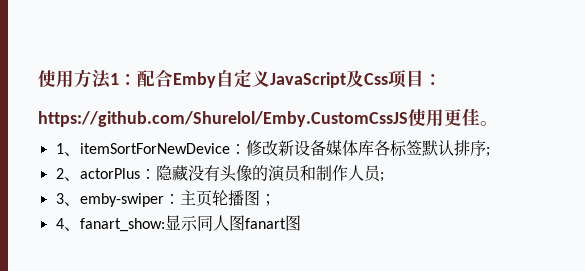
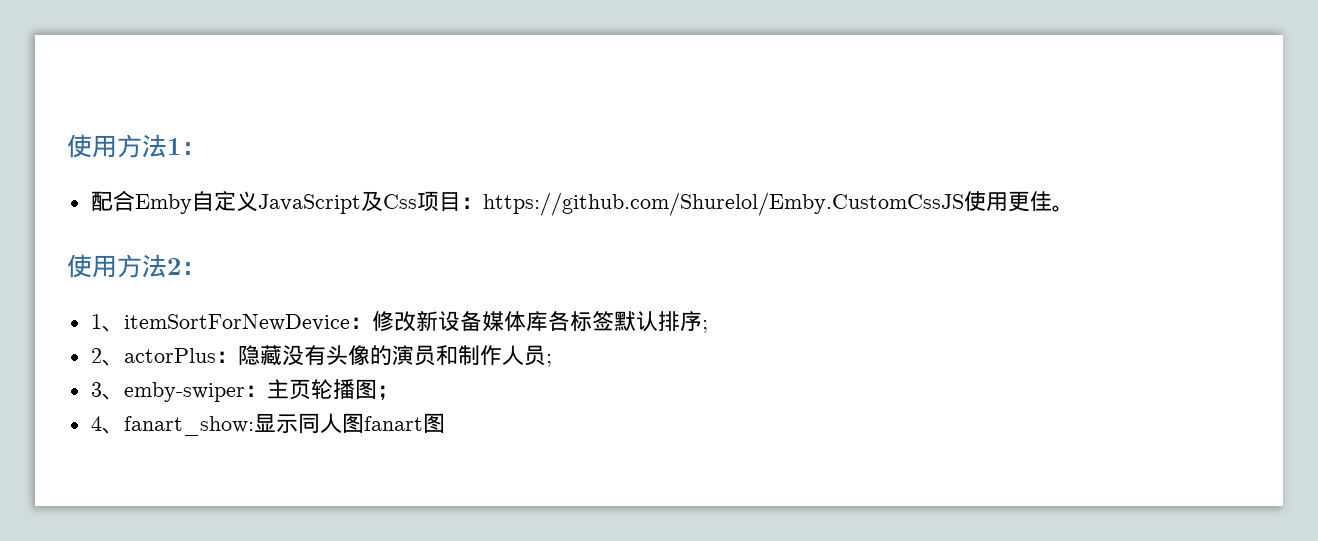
- 使用方法1：配合Emby自定义JavaScript及Css项目：
- https://github.com/Shurelol/Emby.CustomCssJS使用更佳。
+ 使用方法1：
+ 配合Emby自定义JavaScript及Css项目：https://github.com/Shurelol/Emby.CustomCssJS使用更佳。
+ 使用方法2：

